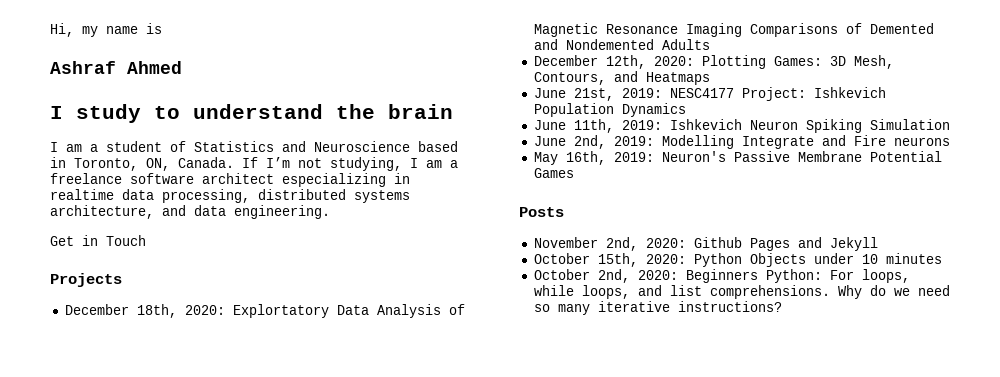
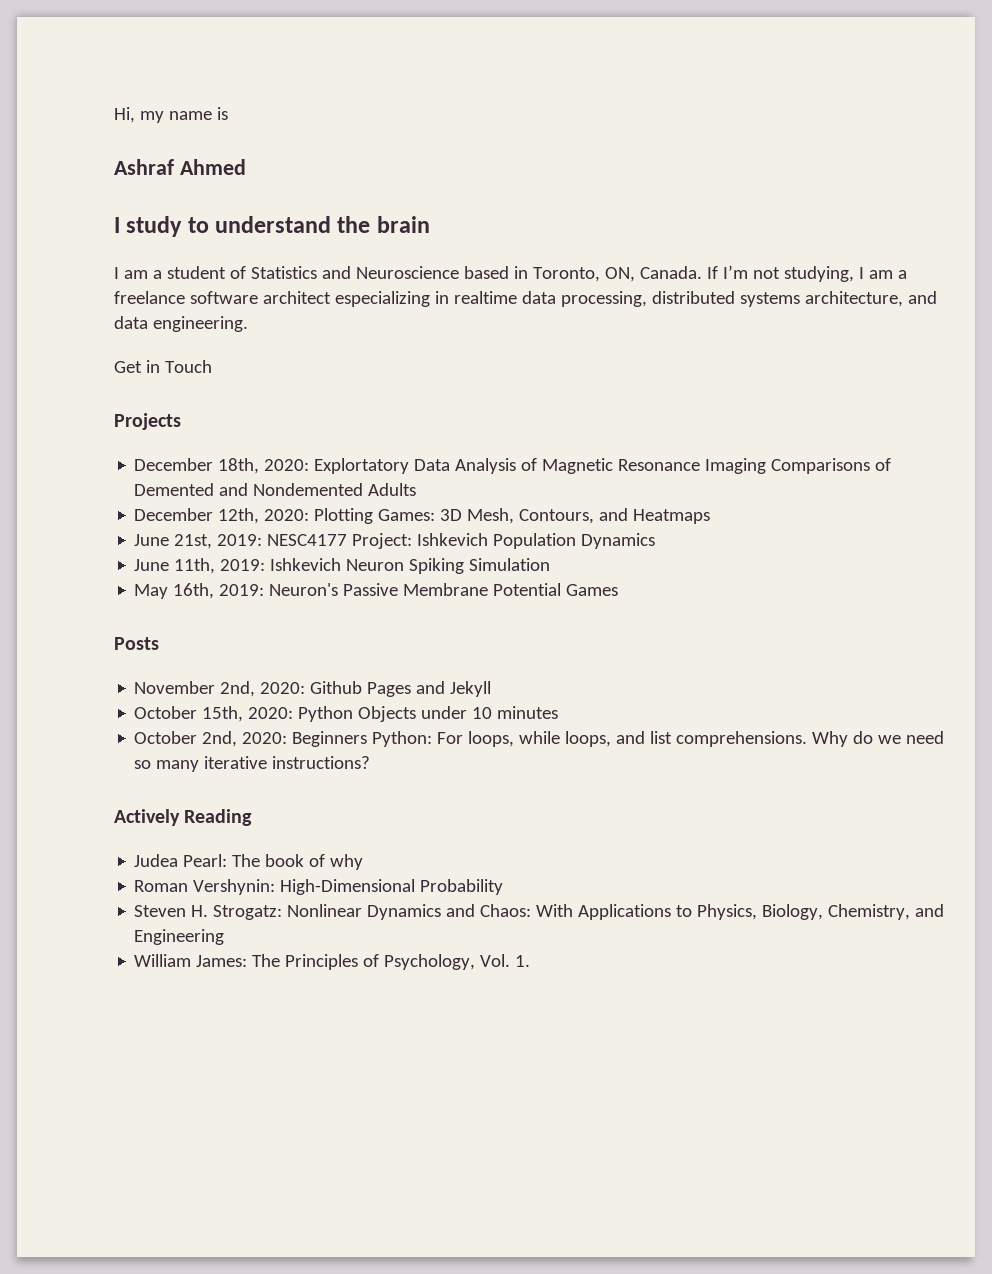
- June 2nd, 2019: Modelling Integrate and Fire neurons
+ Actively Reading
+ Judea Pearl: The book of why
+ Roman Vershynin: High-Dimensional Probability
+ Steven H. Strogatz: Nonlinear Dynamics and Chaos: With Applications to Physics, Biology, Chemistry, and Engineering
+ William James: The Principles of Psychology, Vol. 1.

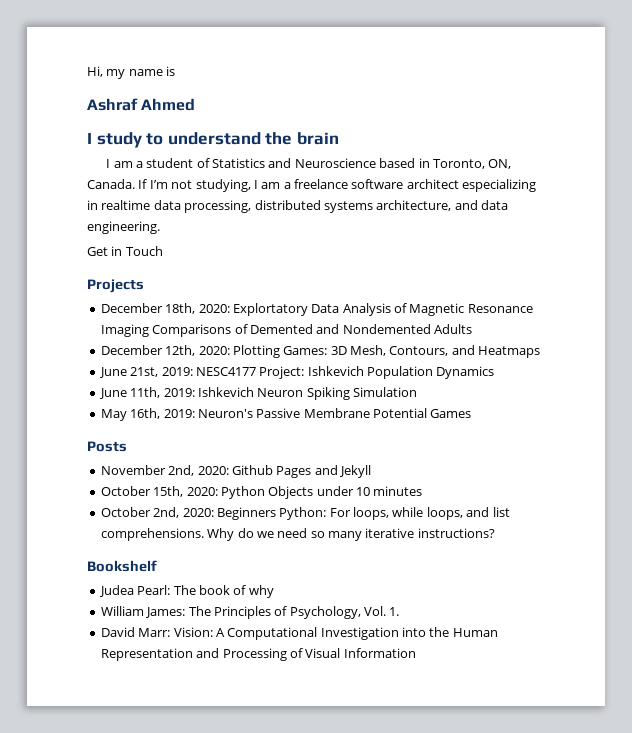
- Actively Reading
+ Bookshelf
- Roman Vershynin: High-Dimensional Probability
- Steven H. Strogatz: Nonlinear Dynamics and Chaos: With Applications to Physics, Biology, Chemistry, and Engineering
+ David Marr: Vision: A Computational Investigation into the Human Representation and Processing of Visual Information

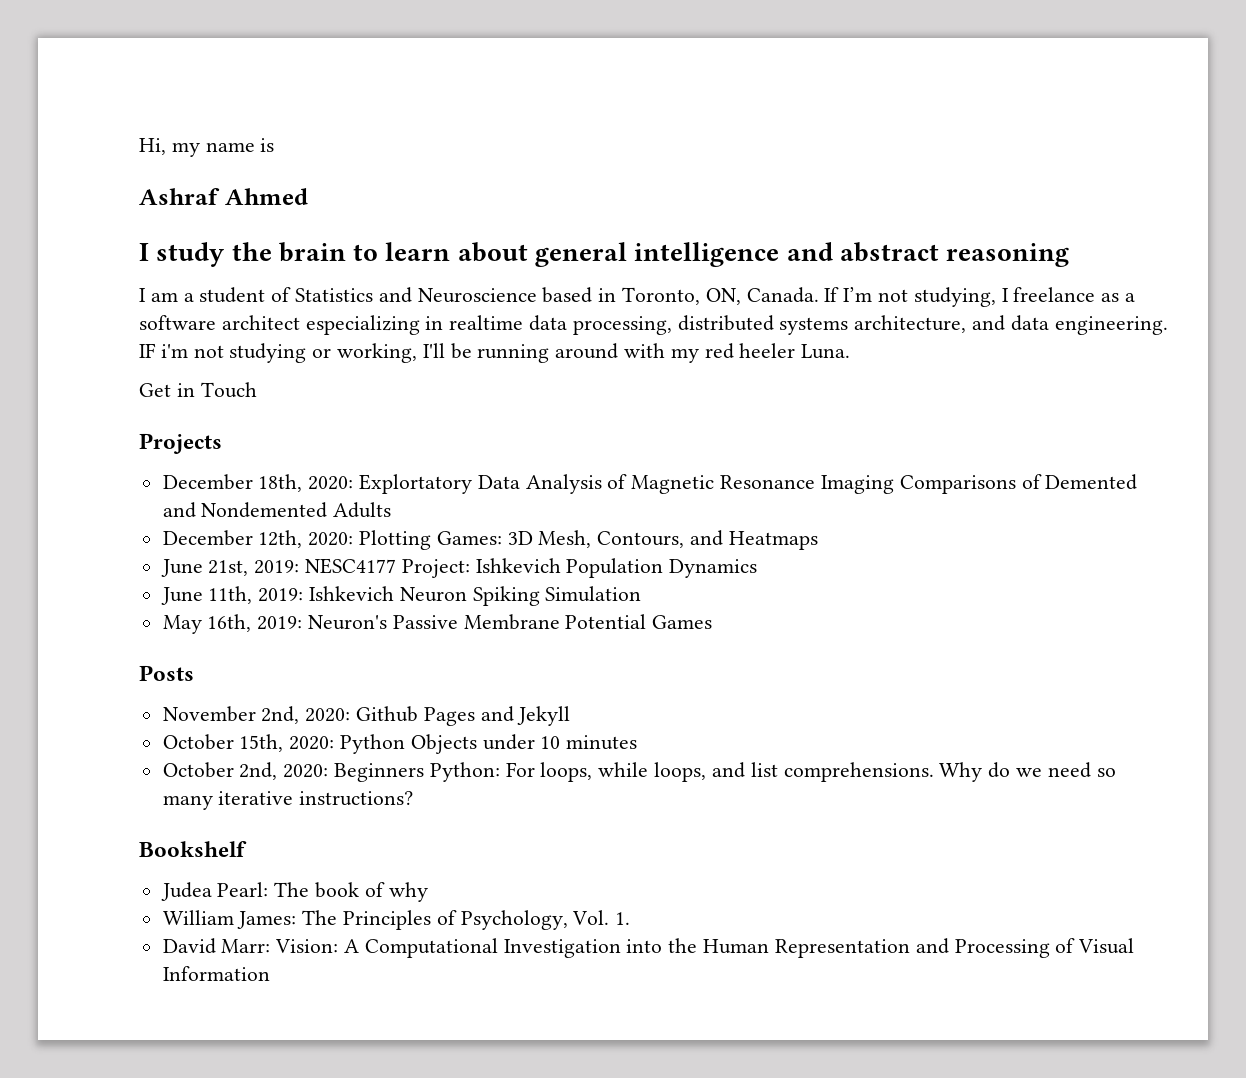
- I study to understand the brain
+ I study the brain to learn about general intelligence and abstract reasoning
- If I’m not studying, I am a freelance software architect especializing in realtime data processing, distributed systems architecture, and data engineering.
+ If I’m not studying, I freelance as a software architect especializing in realtime data processing, distributed systems architecture, and data engineering. IF i'm not studying or working, I'll be running around with my red heeler Luna.

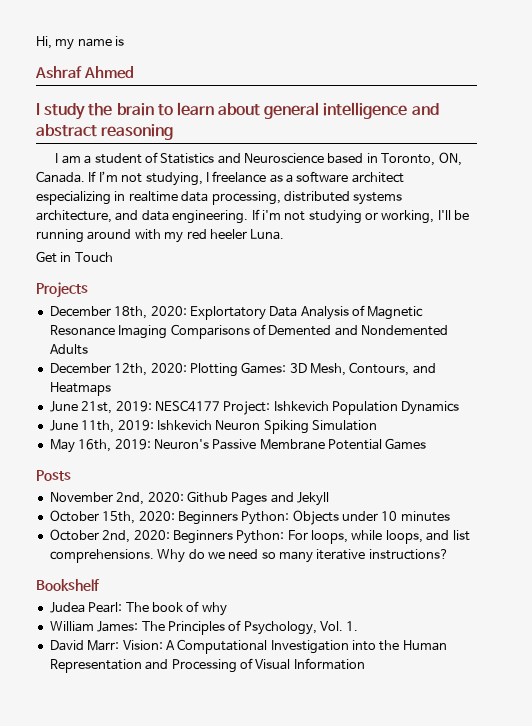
- IF i'm not studying or working, I'll be running around with my red heeler Luna.
+ If i'm not studying or working, I'll be running around with my red heeler Luna.
- October 15th, 2020: Python Objects under 10 minutes
+ October 15th, 2020: Beginners Python: Objects under 10 minutes

